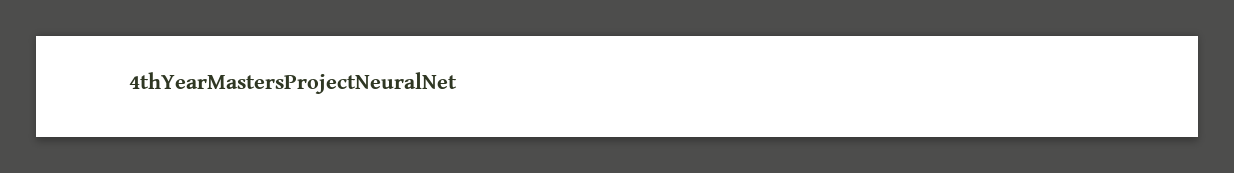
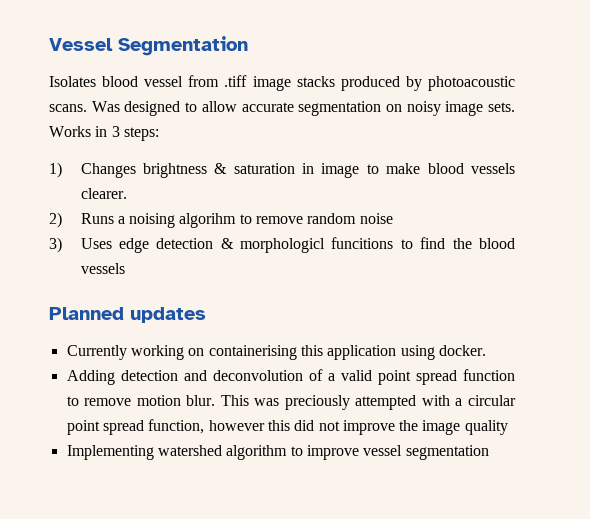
- 4thYearMastersProjectNeuralNet
+ Vessel Segmentation
+ Isolates blood vessel from .tiff image stacks produced by photoacoustic scans. Was designed to allow accurate segmentation on noisy image sets. Works in 3 steps:
+ 1) Changes brightness & saturation in image to make blood vessels clearer.
+ 2) Runs a noising algorihm to remove random noise
+ 3) Uses edge detection & morphologicl funcitions to find the blood vessels
+ Planned updates
+ Currently working on containerising this application using docker.
+ Adding detection and deconvolution of a valid point spread function to remove motion blur. This was preciously attempted with a circular point spread function, however this did not improve the image quality
+ Implementing watershed algorithm to improve vessel segmentation

